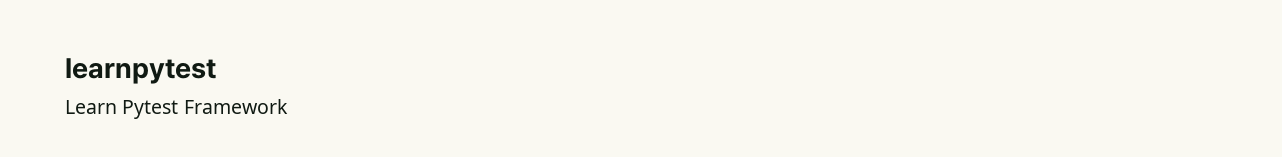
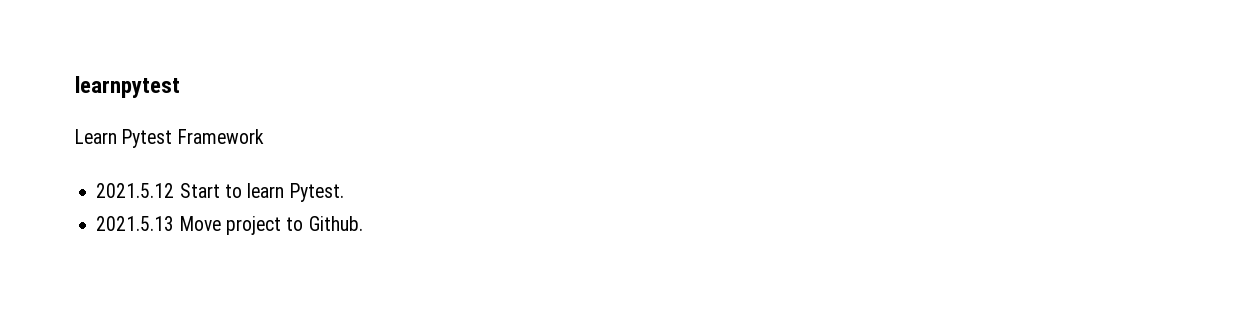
+ 2021.5.12 Start to learn Pytest.
+ 2021.5.13 Move project to Github.

